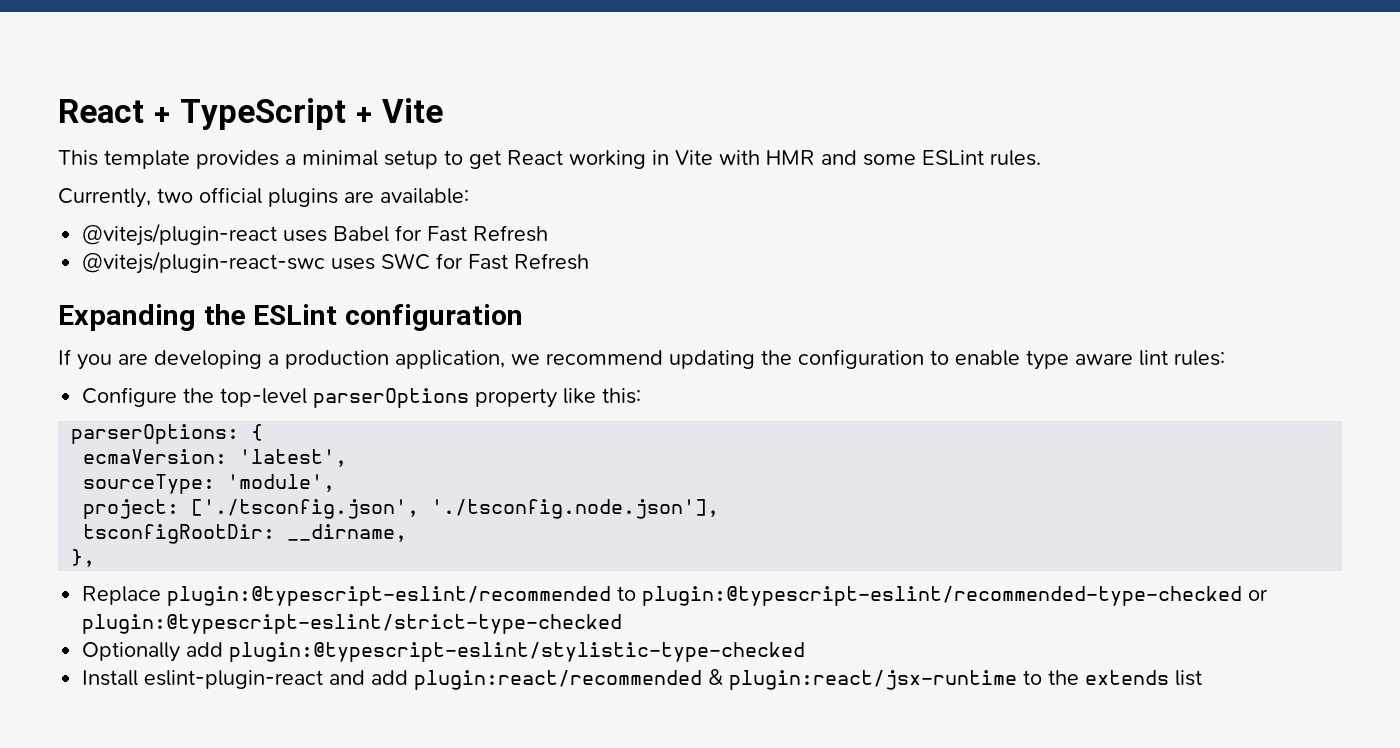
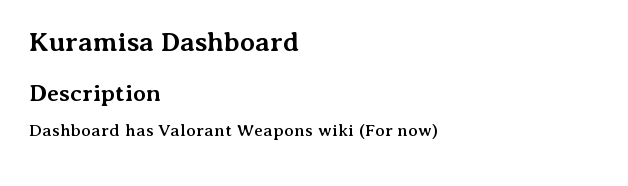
- React + TypeScript + Vite
- This template provides a minimal setup to get React working in Vite with HMR and some ESLint rules.
- Currently, two official plugins are available:
- @vitejs/plugin-react uses Babel for Fast Refresh
- @vitejs/plugin-react-swc uses SWC for Fast Refresh
- Expanding the ESLint configuration
- If you are developing a production application, we recommend updating the configuration to enable type aware lint rules:
- Configure the top-level parserOptions property like this:
- parserOptions: {
- ecmaVersion: 'latest',
- sourceType: 'module',
- project: ['./tsconfig.json', './tsconfig.node.json'],
- tsconfigRootDir: __dirname,
- },
- Replace plugin:@typescript-eslint/recommended to plugin:@typescript-eslint/recommended-type-checked or plugin:@typescript-eslint/strict-type-checked
- Optionally add plugin:@typescript-eslint/stylistic-type-checked
- Install eslint-plugin-react and add plugin:react/recommended & plugin:react/jsx-runtime to the extends list
+ Kuramisa Dashboard
+ Description
+ Dashboard has Valorant Weapons wiki (For now)

